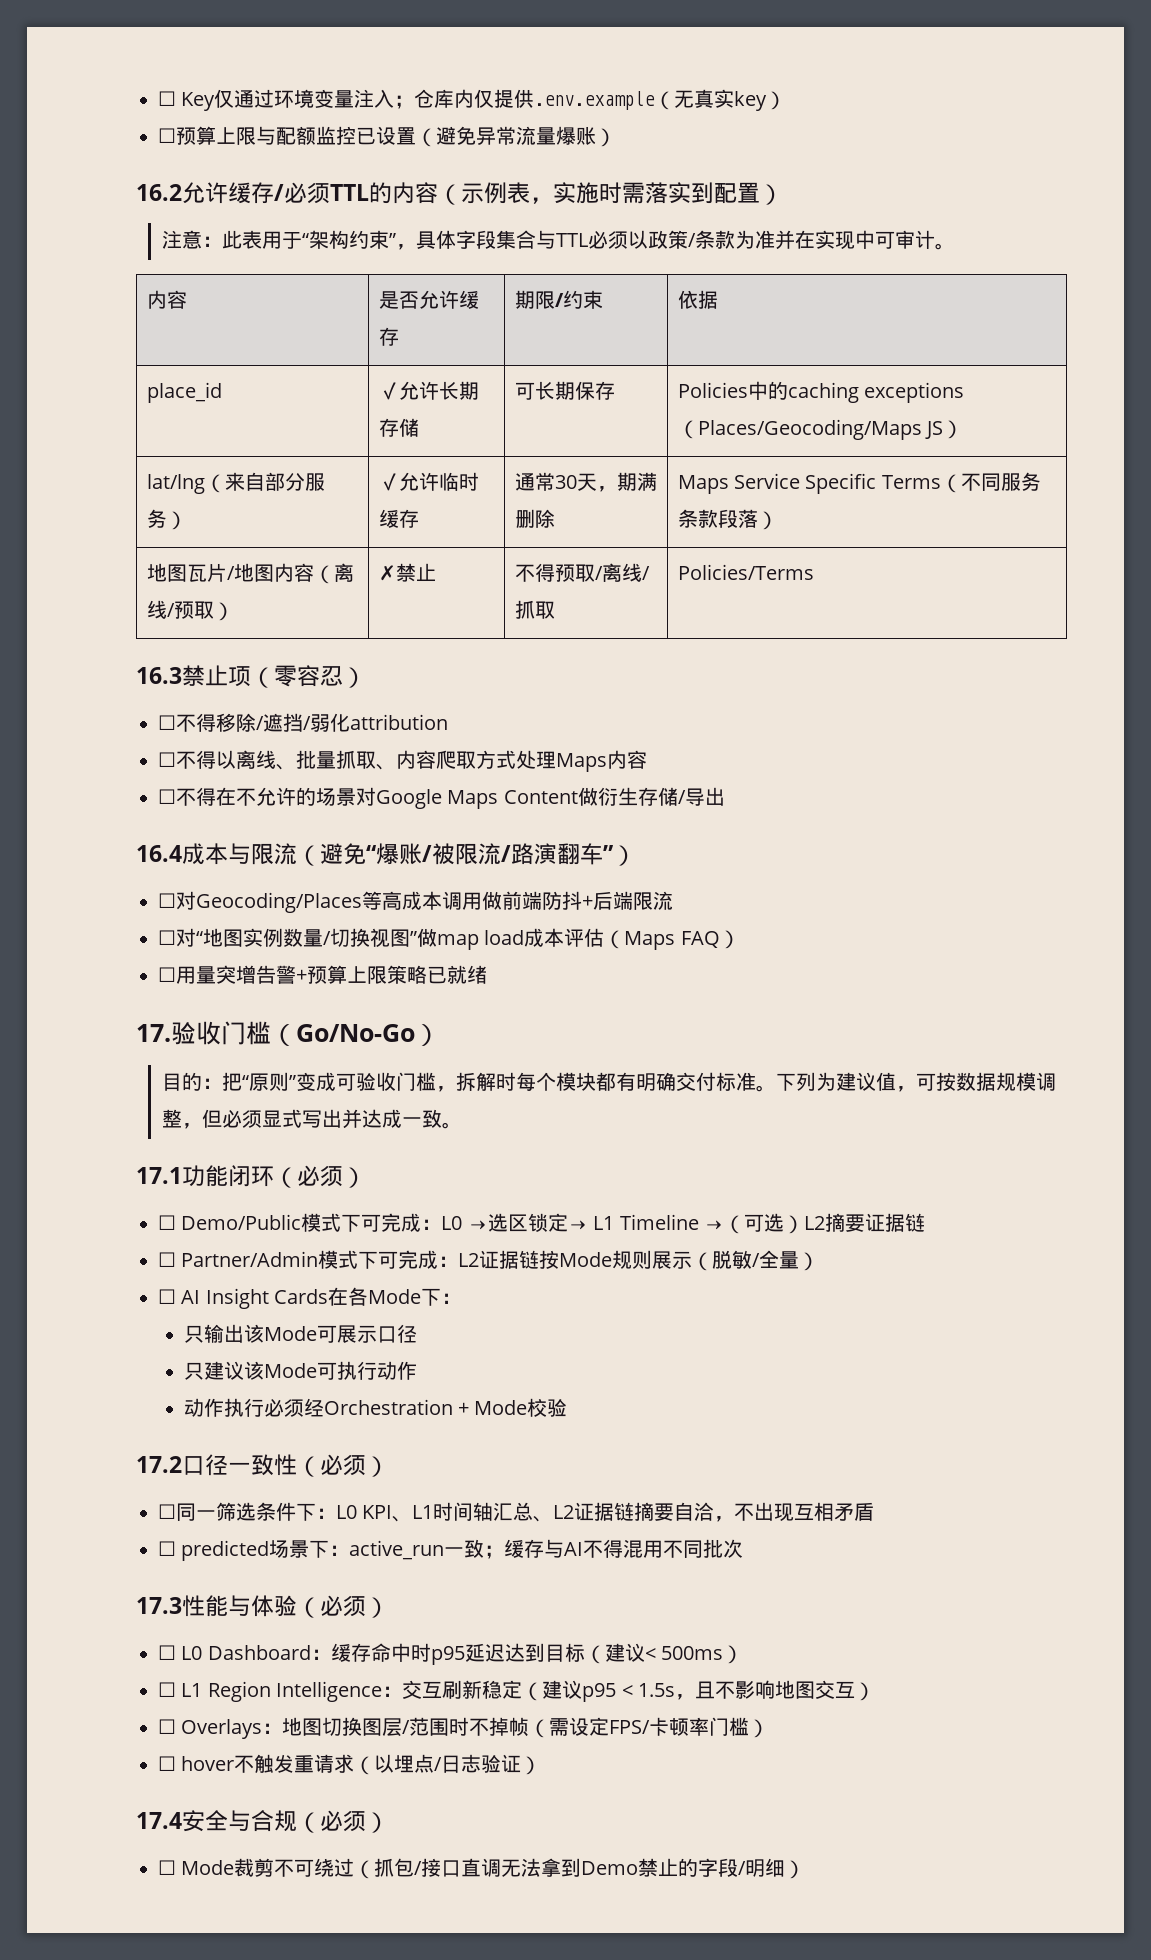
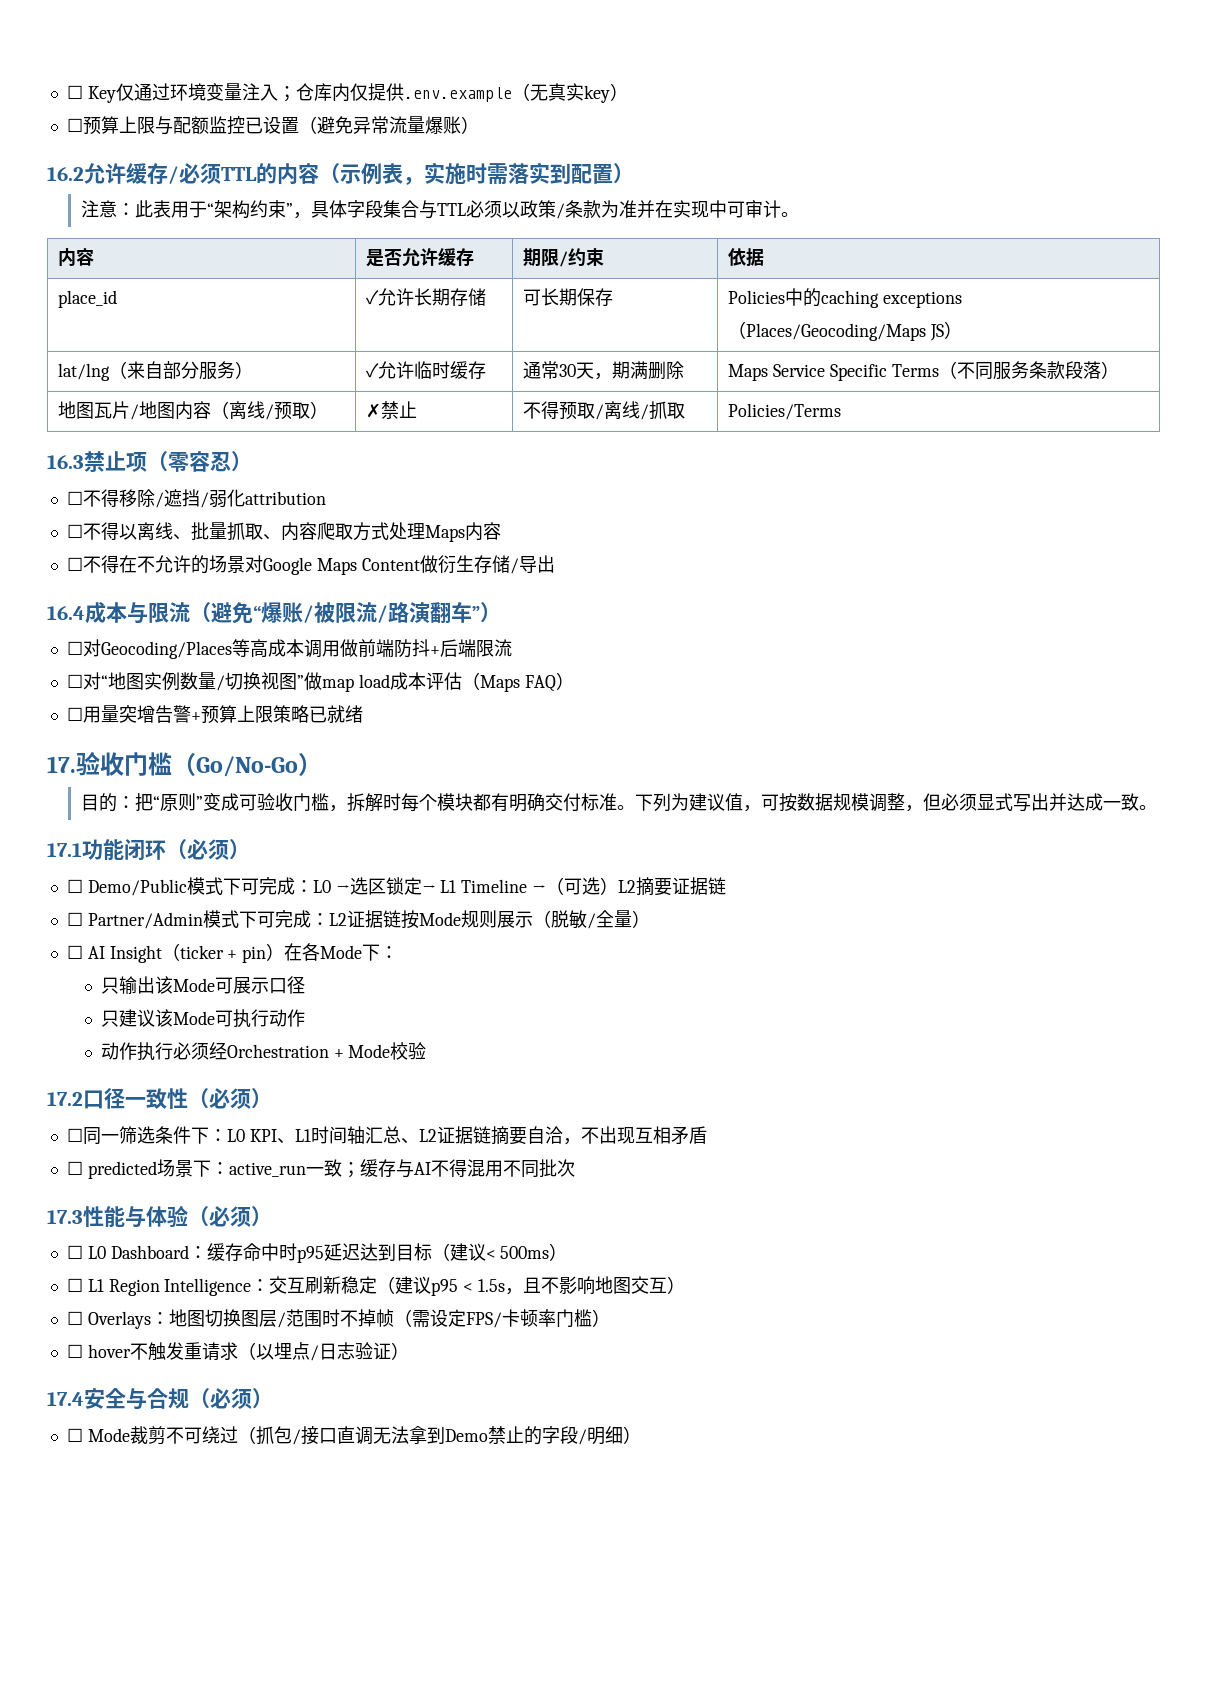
- ☐ AI Insight Cards在各Mode下：
+ ☐ AI Insight（ticker + pin）在各Mode下：

